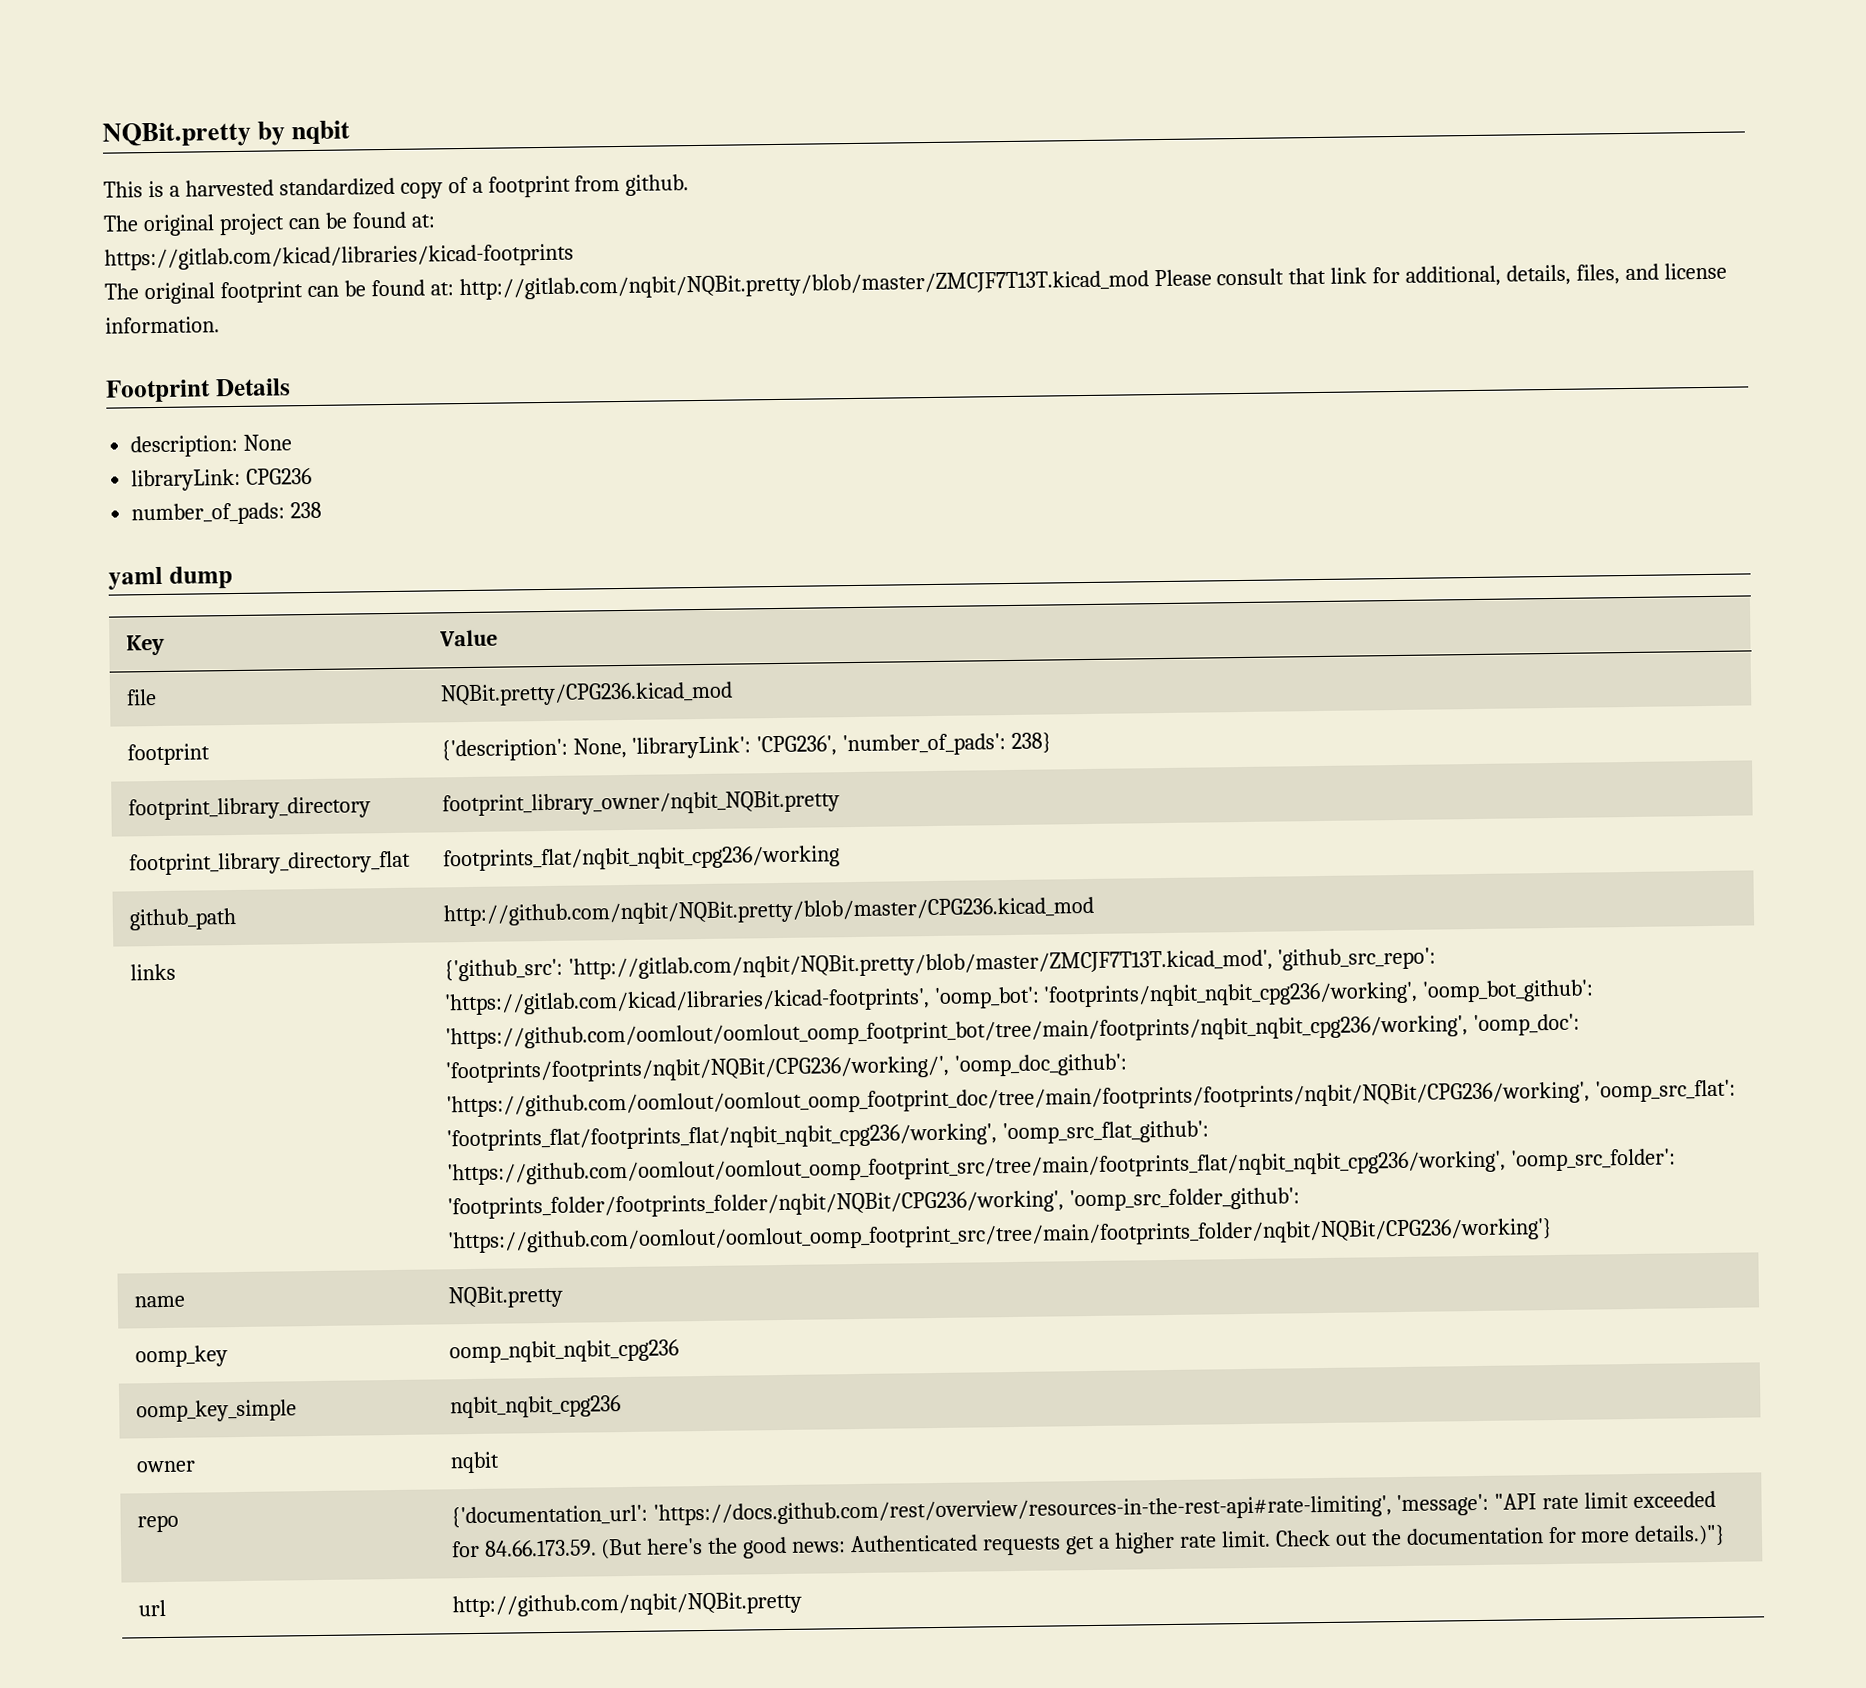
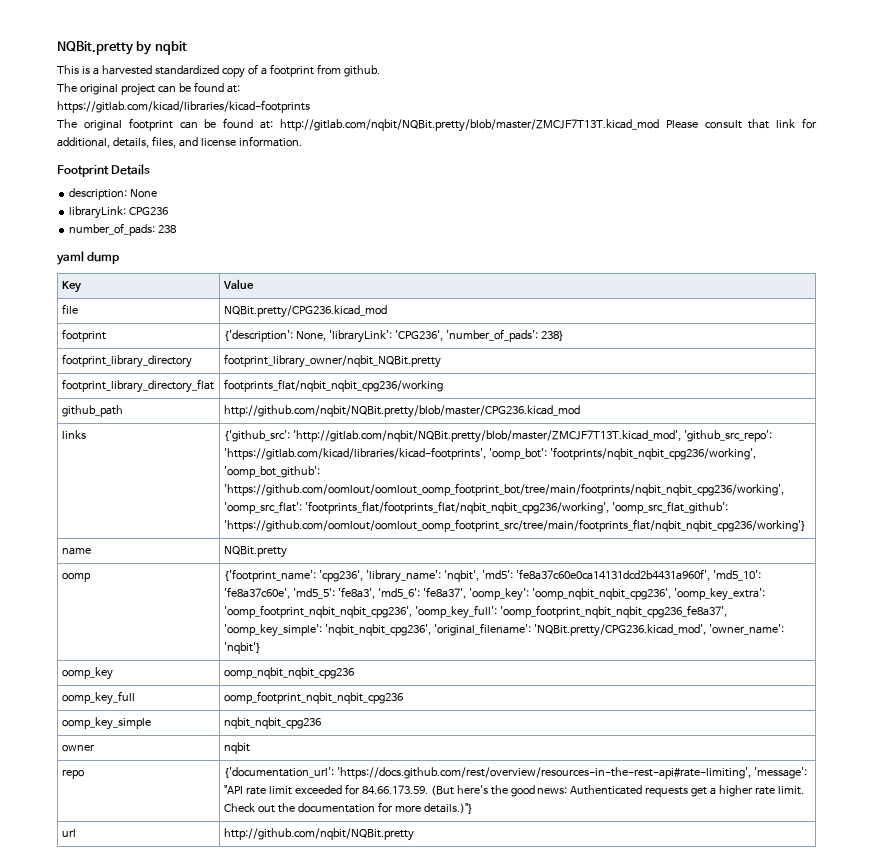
- links | {'github_src': 'http://gitlab.com/nqbit/NQBit.pretty/blob/master/ZMCJF7T13T.kicad_mod', 'github_src_repo': 'https://gitlab.com/kicad/libraries/kicad-footprints', 'oomp_bot': 'footprints/nqbit_nqbit_cpg236/working', 'oomp_bot_github': 'https://github.com/oomlout/oomlout_oomp_footprint_bot/tree/main/footprints/nqbit_nqbit_cpg236/working', 'oomp_doc': 'footprints/footprints/nqbit/NQBit/CPG236/working/', 'oomp_doc_github': 'https://github.com/oomlout/oomlout_oomp_footprint_doc/tree/main/footprints/footprints/nqbit/NQBit/CPG236/working', 'oomp_src_flat': 'footprints_flat/footprints_flat/nqbit_nqbit_cpg236/working', 'oomp_src_flat_github': 'https://github.com/oomlout/oomlout_oomp_footprint_src/tree/main/footprints_flat/nqbit_nqbit_cpg236/working', 'oomp_src_folder': 'footprints_folder/footprints_folder/nqbit/NQBit/CPG236/working', 'oomp_src_folder_github': 'https://github.com/oomlout/oomlout_oomp_footprint_src/tree/main/footprints_folder/nqbit/NQBit/CPG236/working'}
+ links | {'github_src': 'http://gitlab.com/nqbit/NQBit.pretty/blob/master/ZMCJF7T13T.kicad_mod', 'github_src_repo': 'https://gitlab.com/kicad/libraries/kicad-footprints', 'oomp_bot': 'footprints/nqbit_nqbit_cpg236/working', 'oomp_bot_github': 'https://github.com/oomlout/oomlout_oomp_footprint_bot/tree/main/footprints/nqbit_nqbit_cpg236/working', 'oomp_src_flat': 'footprints_flat/footprints_flat/nqbit_nqbit_cpg236/working', 'oomp_src_flat_github': 'https://github.com/oomlout/oomlout_oomp_footprint_src/tree/main/footprints_flat/nqbit_nqbit_cpg236/working'}
  name | NQBit.pretty
+ oomp | {'footprint_name': 'cpg236', 'library_name': 'nqbit', 'md5': 'fe8a37c60e0ca14131dcd2b4431a960f', 'md5_10': 'fe8a37c60e', 'md5_5': 'fe8a3', 'md5_6': 'fe8a37', 'oomp_key': 'oomp_nqbit_nqbit_cpg236', 'oomp_key_extra': 'oomp_footprint_nqbit_nqbit_cpg236', 'oomp_key_full': 'oomp_footprint_nqbit_nqbit_cpg236_fe8a37', 'oomp_key_simple': 'nqbit_nqbit_cpg236', 'original_filename': 'NQBit.pretty/CPG236.kicad_mod', 'owner_name': 'nqbit'}
+ oomp_key_full | oomp_footprint_nqbit_nqbit_cpg236

